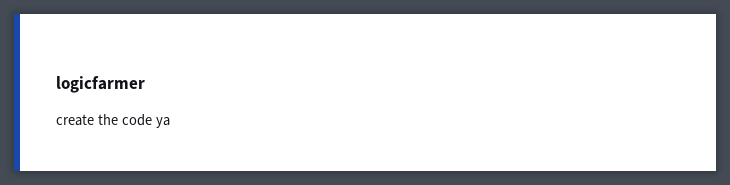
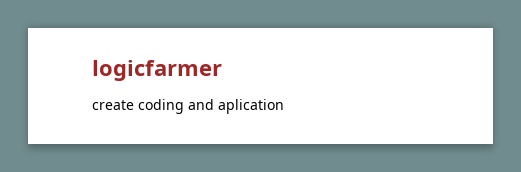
- create the code ya
+ create coding and aplication

